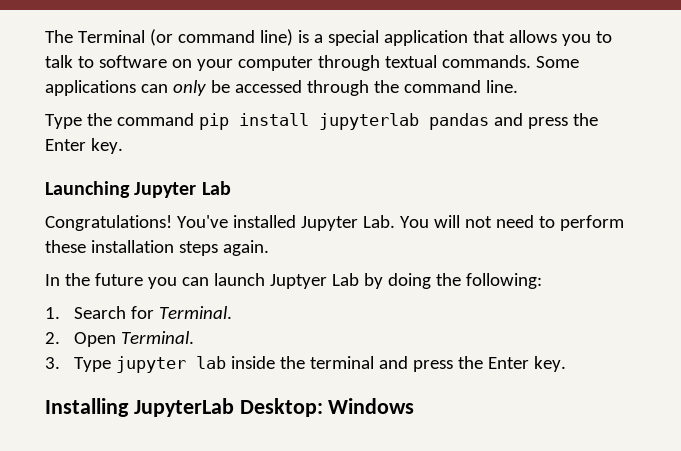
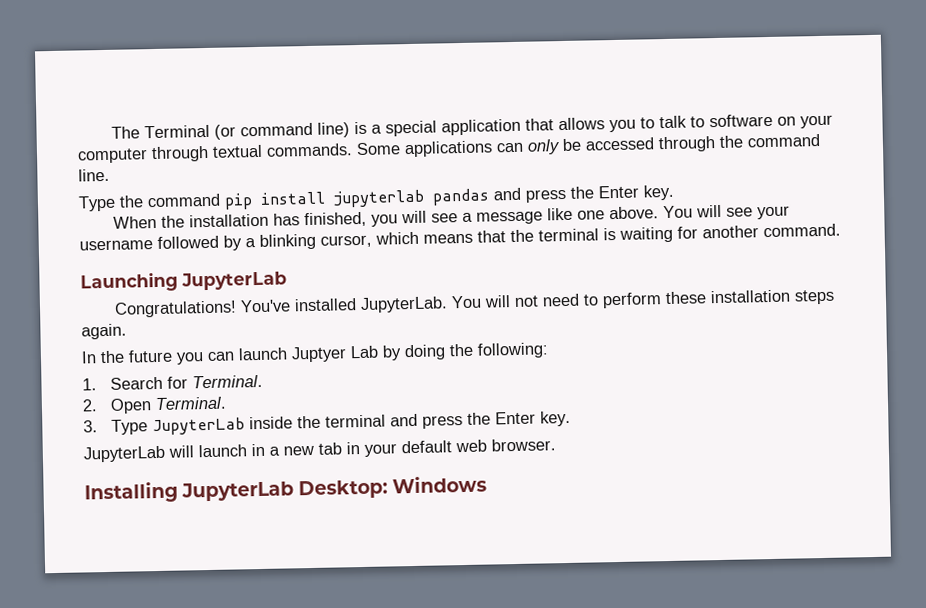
+ When the installation has finished, you will see a message like one above. You will see your username followed by a blinking cursor, which means that the terminal is waiting for another command.
- Launching Jupyter Lab
+ Launching JupyterLab
- You've installed Jupyter Lab. You will not need to perform these installation steps again.
+ You've installed JupyterLab. You will not need to perform these installation steps again.
- 3. Type jupyter lab inside the terminal and press the Enter key.
+ 3. Type JupyterLab inside the terminal and press the Enter key.
+ JupyterLab will launch in a new tab in your default web browser.

